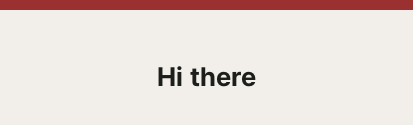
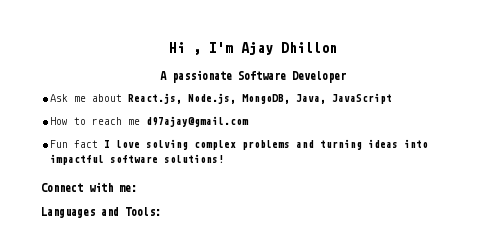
- Hi there
+ Hi , I'm Ajay Dhillon
+ A passionate Software Developer
+ Ask me about React.js, Node.js, MongoDB, Java, JavaScript
+ How to reach me d97ajay@gmail.com
+ Fun fact I love solving complex problems and turning ideas into impactful software solutions!
+ Connect with me:
+ Languages and Tools:

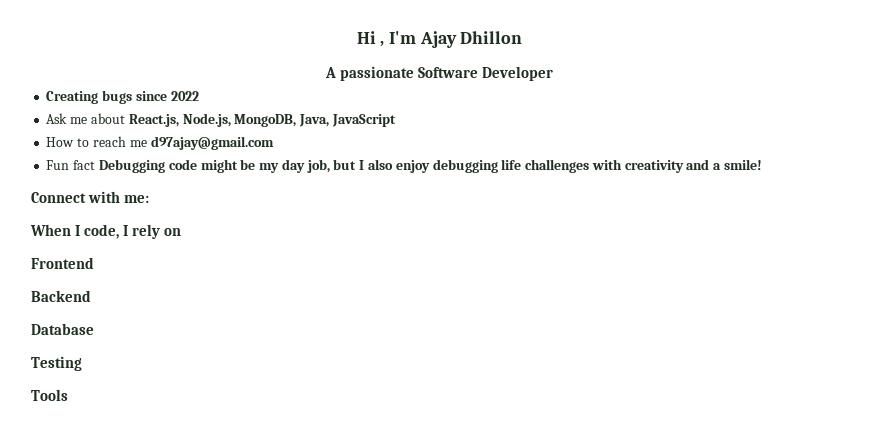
+ Creating bugs since 2022
- Fun fact I love solving complex problems and turning ideas into impactful software solutions!
+ Fun fact Debugging code might be my day job, but I also enjoy debugging life challenges with creativity and a smile!
  Connect with me:
- Languages and Tools:
+ When I code, I rely on
+ Frontend
+ Backend
+ Database
+ Testing
+ Tools

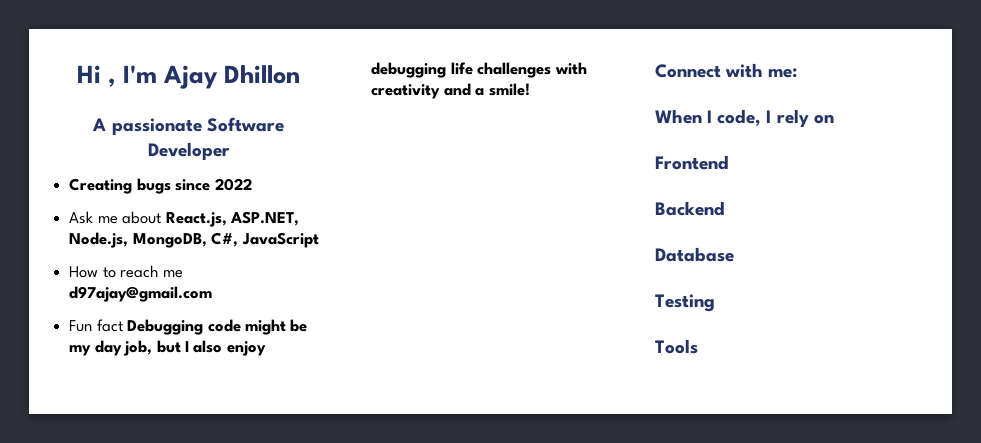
- Ask me about React.js, Node.js, MongoDB, Java, JavaScript
+ Ask me about React.js, ASP.NET, Node.js, MongoDB, C#, JavaScript

